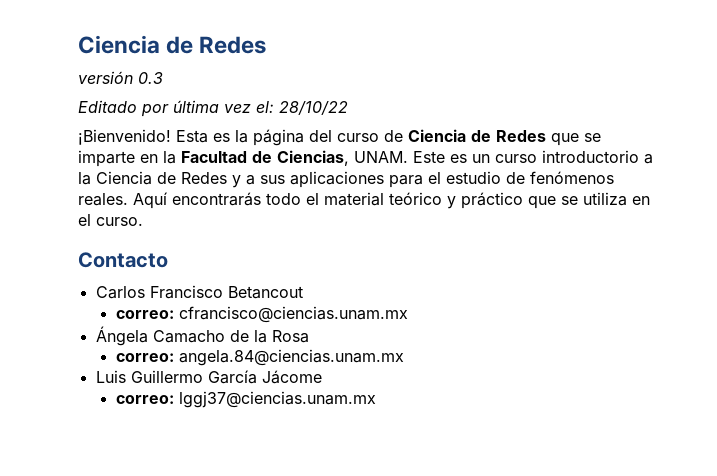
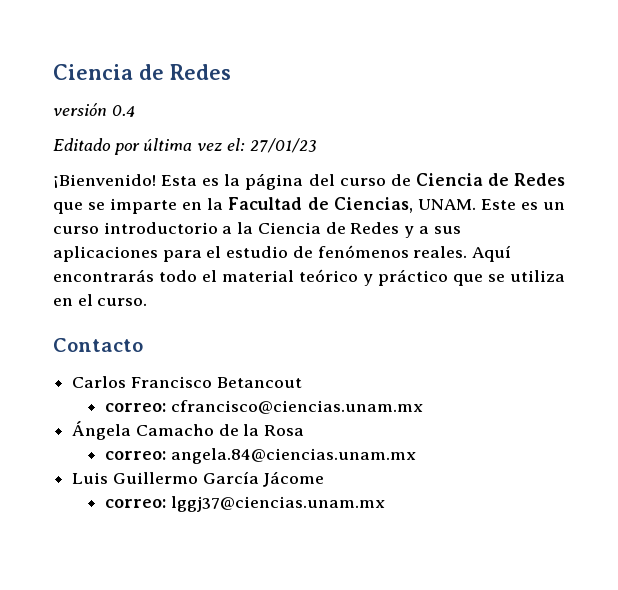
- versión 0.3
+ versión 0.4
- Editado por última vez el: 28/10/22
+ Editado por última vez el: 27/01/23

